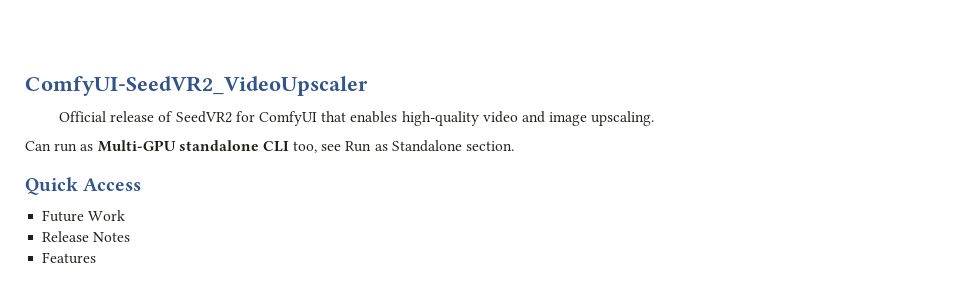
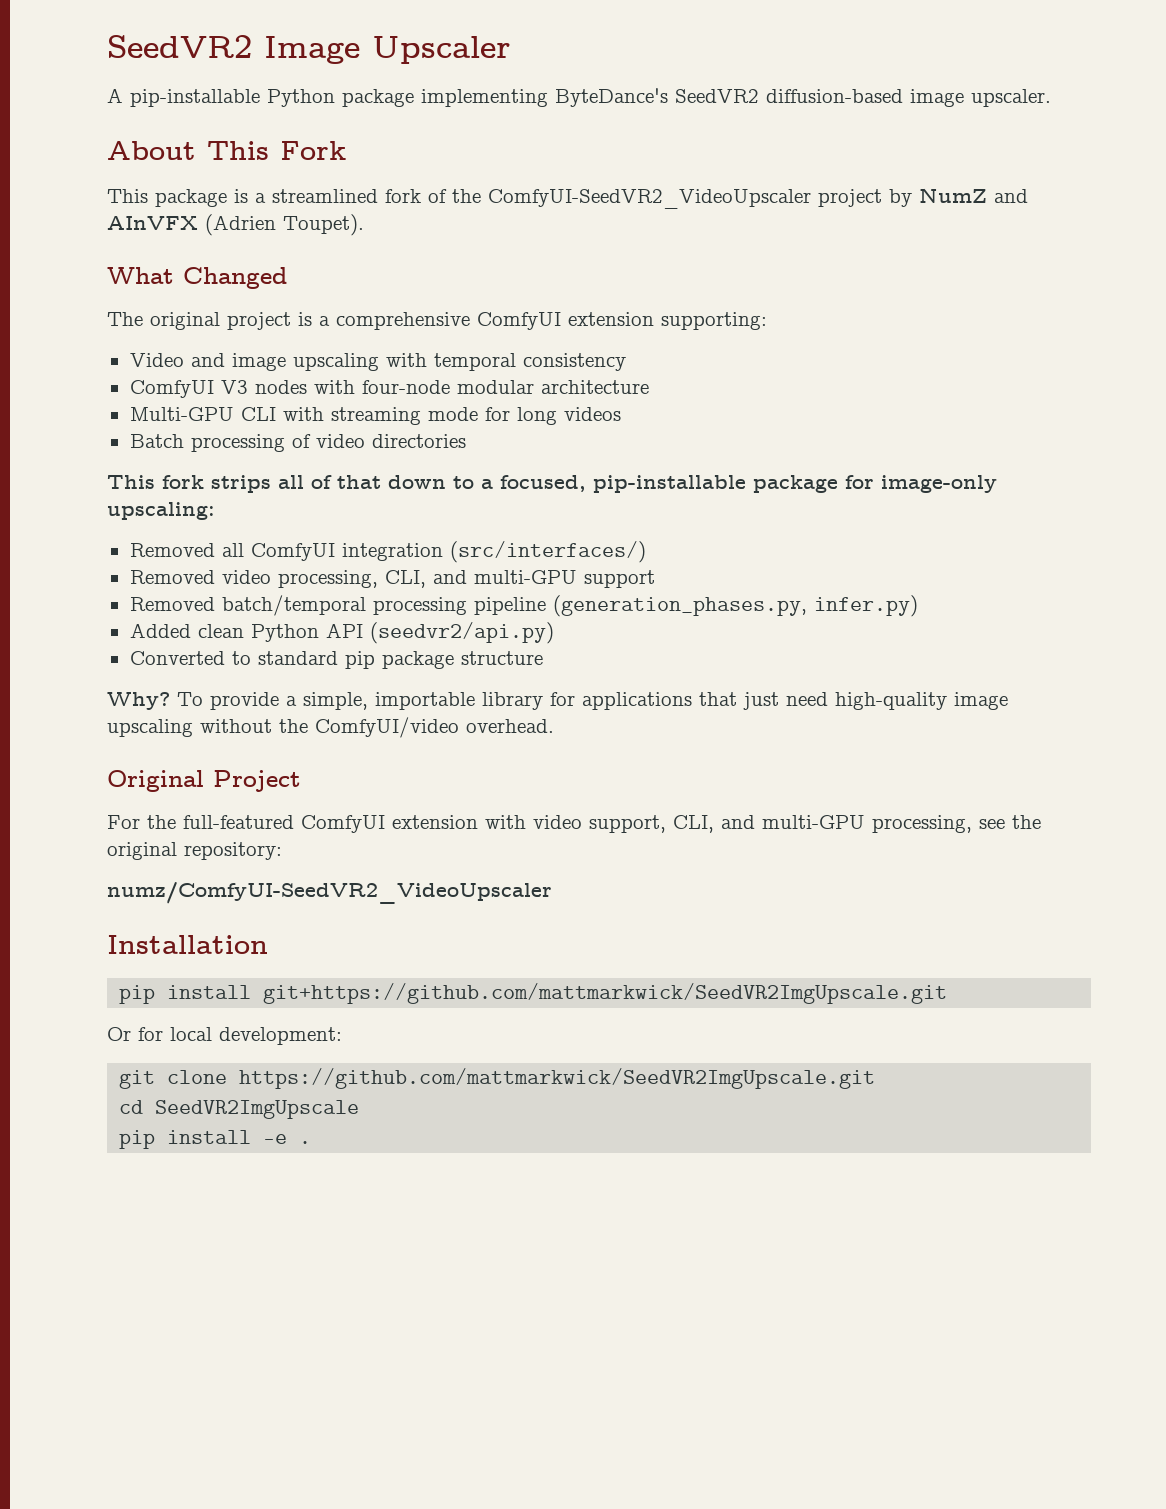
- ComfyUI-SeedVR2_VideoUpscaler
- Official release of SeedVR2 for ComfyUI that enables high-quality video and image upscaling.
- Can run as Multi-GPU standalone CLI too, see Run as Standalone section.
- Quick Access
- Future Work
- Release Notes
- Features
+ SeedVR2 Image Upscaler
+ A pip-installable Python package implementing ByteDance's SeedVR2 diffusion-based image upscaler.
+ About This Fork
+ This package is a streamlined fork of the ComfyUI-SeedVR2_VideoUpscaler project by NumZ and AInVFX (Adrien Toupet).
+ What Changed
+ The original project is a comprehensive ComfyUI extension supporting:
+ Video and image upscaling with temporal consistency
+ ComfyUI V3 nodes with four-node modular architecture
+ Multi-GPU CLI with streaming mode for long videos
+ Batch processing of video directories
+ This fork strips all of that down to a focused, pip-installable package for image-only upscaling:
+ Removed all ComfyUI integration (src/interfaces/)
+ Removed video processing, CLI, and multi-GPU support
+ Removed batch/temporal processing pipeline (generation_phases.py, infer.py)
+ Added clean Python API (seedvr2/api.py)
+ Converted to standard pip package structure
+ Why? To provide a simple, importable library for applications that just need high-quality image upscaling without the ComfyUI/video overhead.
+ Original Project
+ For the full-featured ComfyUI extension with video support, CLI, and multi-GPU processing, see the original repository:
+ numz/ComfyUI-SeedVR2_VideoUpscaler
+ Installation
+ pip install git+https://github.com/mattmarkwick/SeedVR2ImgUpscale.git
+ Or for local development:
+ git clone https://github.com/mattmarkwick/SeedVR2ImgUpscale.git
+ cd SeedVR2ImgUpscale
+ pip install -e .

